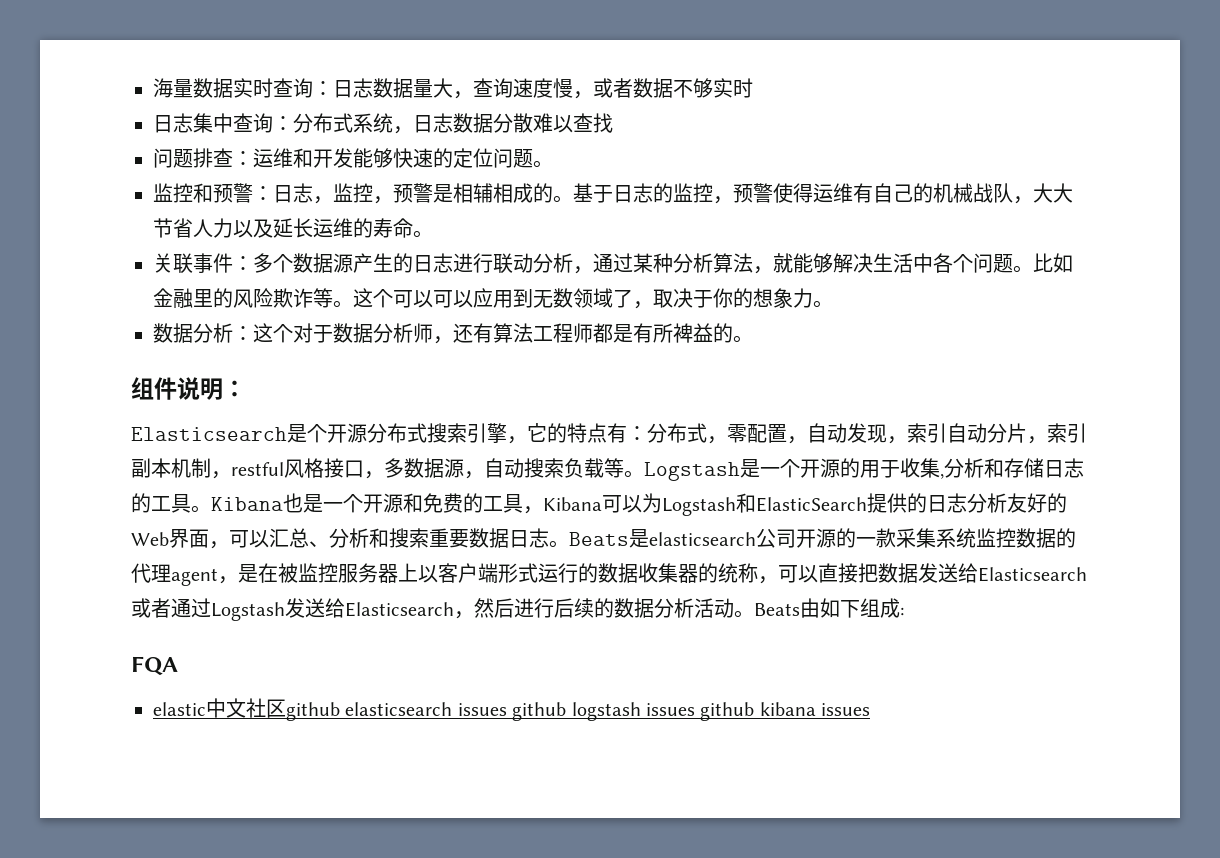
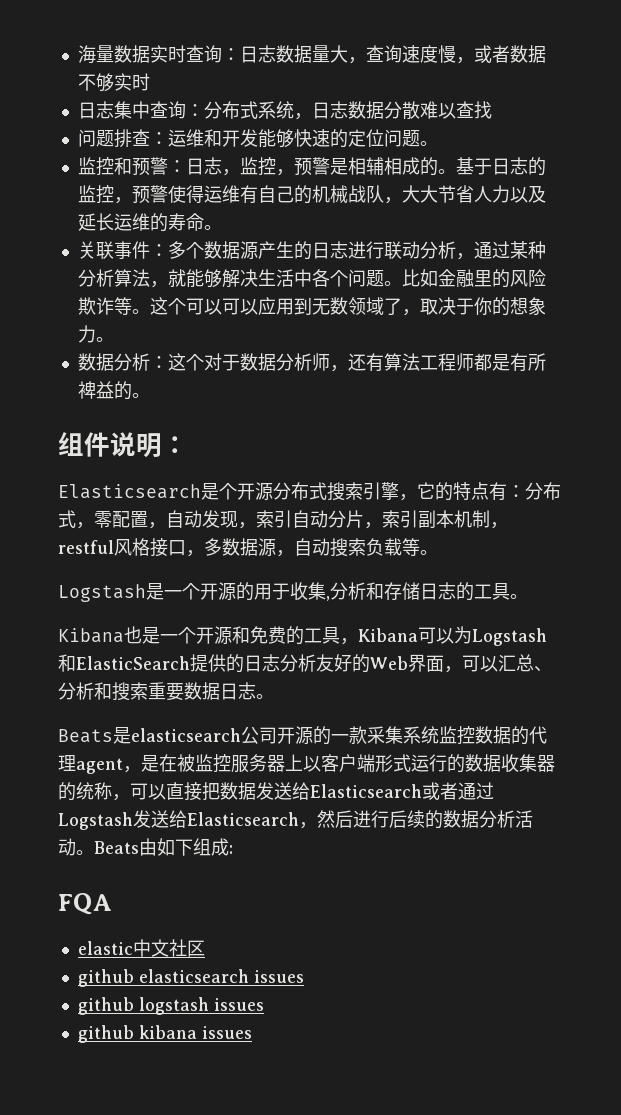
- 分布式，零配置，自动发现，索引自动分片，索引副本机制，restful风格接口，多数据源，自动搜索负载等。Logstash是一个开源的用于收集,分析和存储日志的工具。Kibana也是一个开源和免费的工具，Kibana可以为Logstash和ElasticSearch提供的日志分析友好的Web界面，可以汇总、分析和搜索重要数据日志。Beats是elasticsearch公司开源的一款采集系统监控数据的代理agent，是在被监控服务器上以客户端形式运行的数据收集器的统称，可以直接把数据发送给Elasticsearch或者通过Logstash发送给Elasticsearch，然后进行后续的数据分析活动。
+ 分布式，零配置，自动发现，索引自动分片，索引副本机制，restful风格接口，多数据源，自动搜索负载等。
+ Logstash是一个开源的用于收集,分析和存储日志的工具。
+ Kibana也是一个开源和免费的工具，Kibana可以为Logstash和ElasticSearch提供的日志分析友好的Web界面，可以汇总、分析和搜索重要数据日志。
+ Beats是elasticsearch公司开源的一款采集系统监控数据的代理agent，是在被监控服务器上以客户端形式运行的数据收集器的统称，可以直接把数据发送给Elasticsearch或者通过Logstash发送给Elasticsearch，然后进行后续的数据分析活动。
- elastic中文社区github elasticsearch issues github logstash issues github kibana issues
+ elastic中文社区
+ github elasticsearch issues
+ github logstash issues
+ github kibana issues

